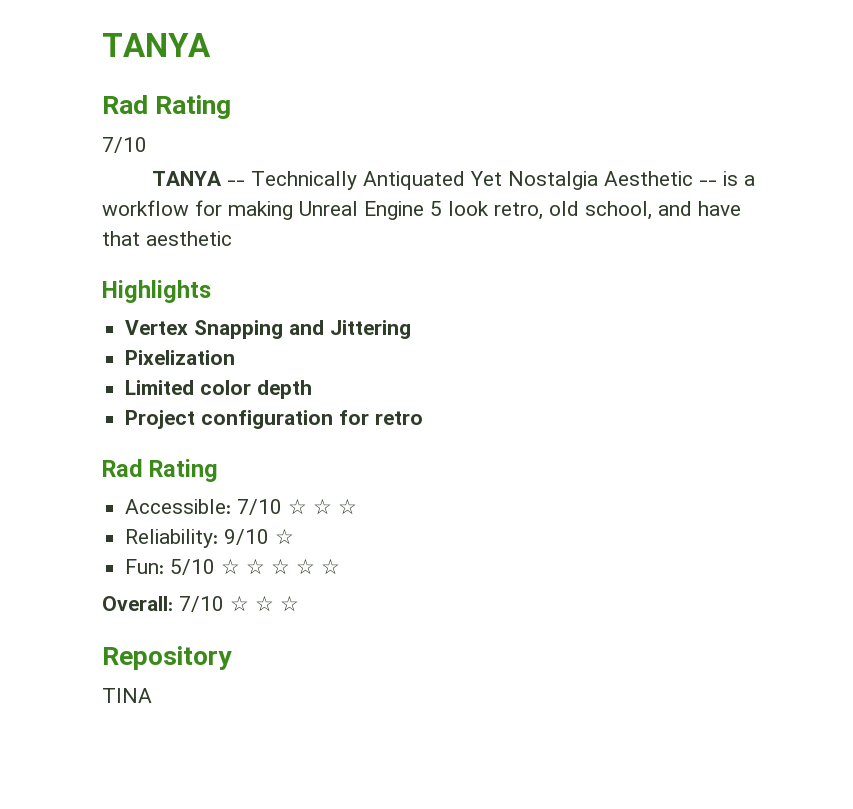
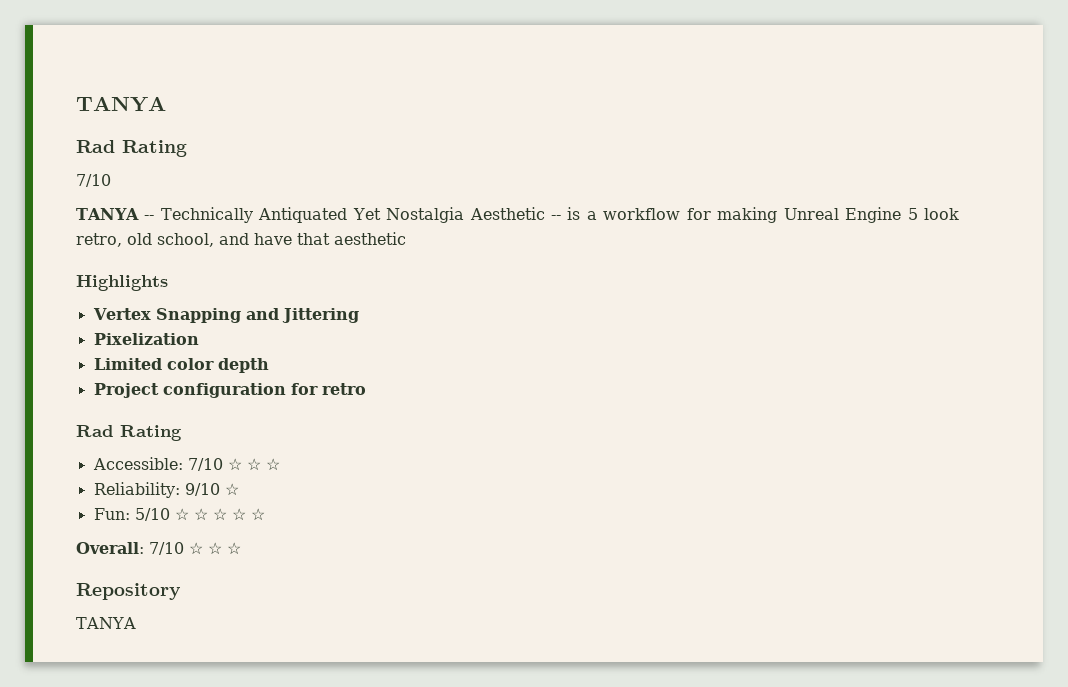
  Repository
- TINA
+ TANYA

